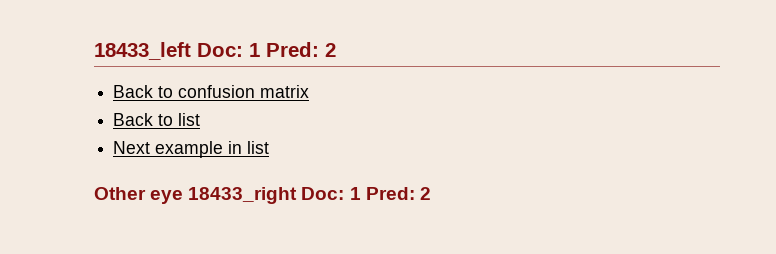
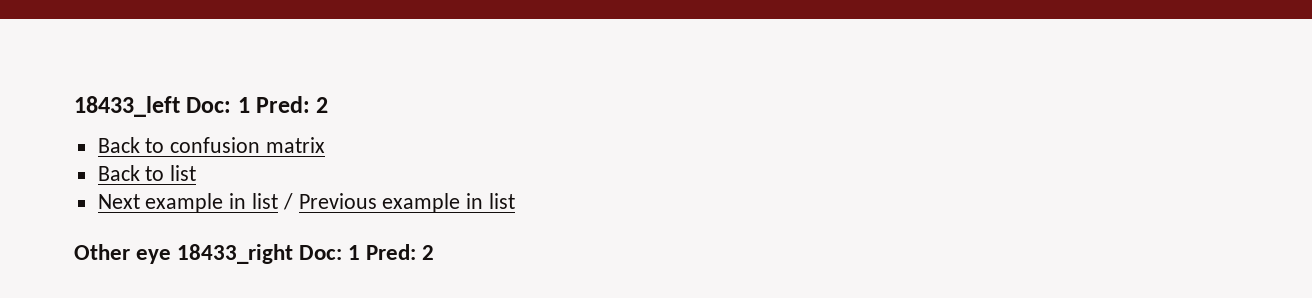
- Next example in list
+ Next example in list / Previous example in list

